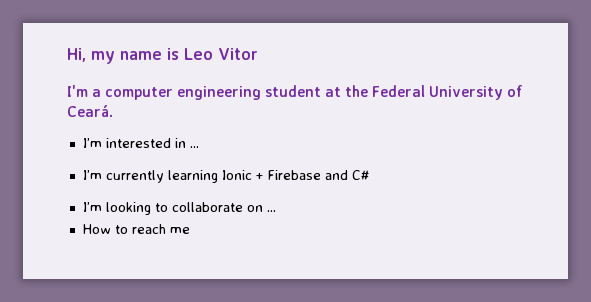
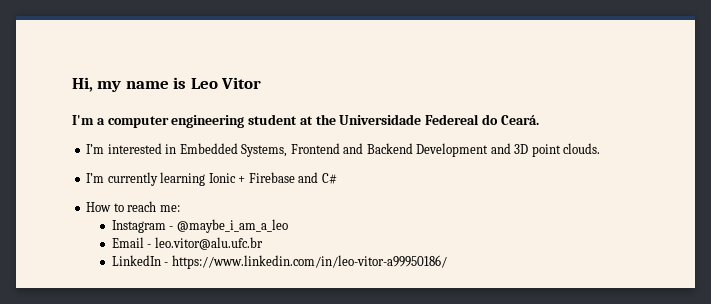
- I'm a computer engineering student at the Federal University of Ceará.
+ I'm a computer engineering student at the Universidade Federeal do Ceará.
- I’m interested in ...
+ I’m interested in Embedded Systems, Frontend and Backend Development and 3D point clouds.
- I’m looking to collaborate on ...
- How to reach me
+ How to reach me:
+ Instagram - @maybe_i_am_a_leo
+ Email - leo.vitor@alu.ufc.br
+ LinkedIn - https://www.linkedin.com/in/leo-vitor-a99950186/

